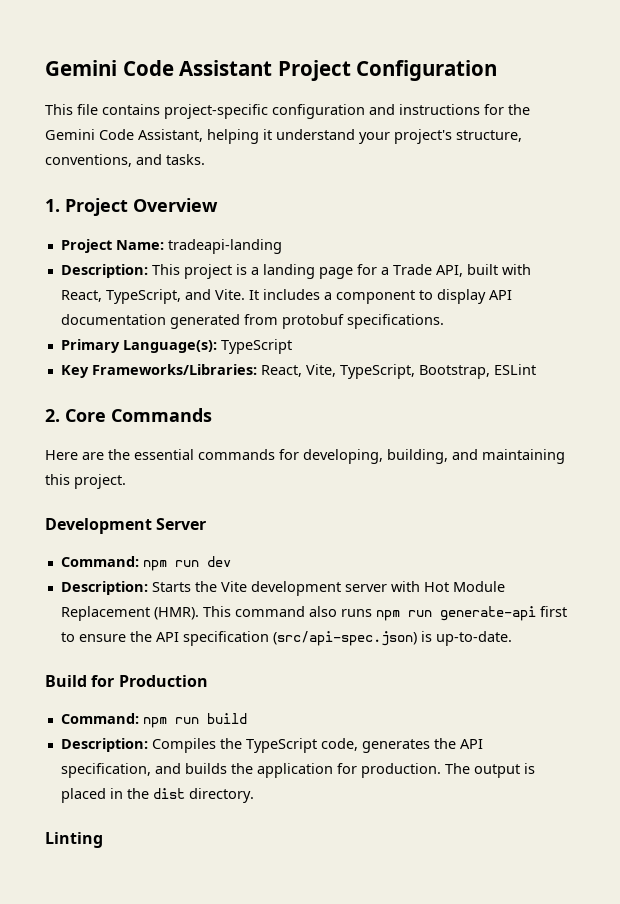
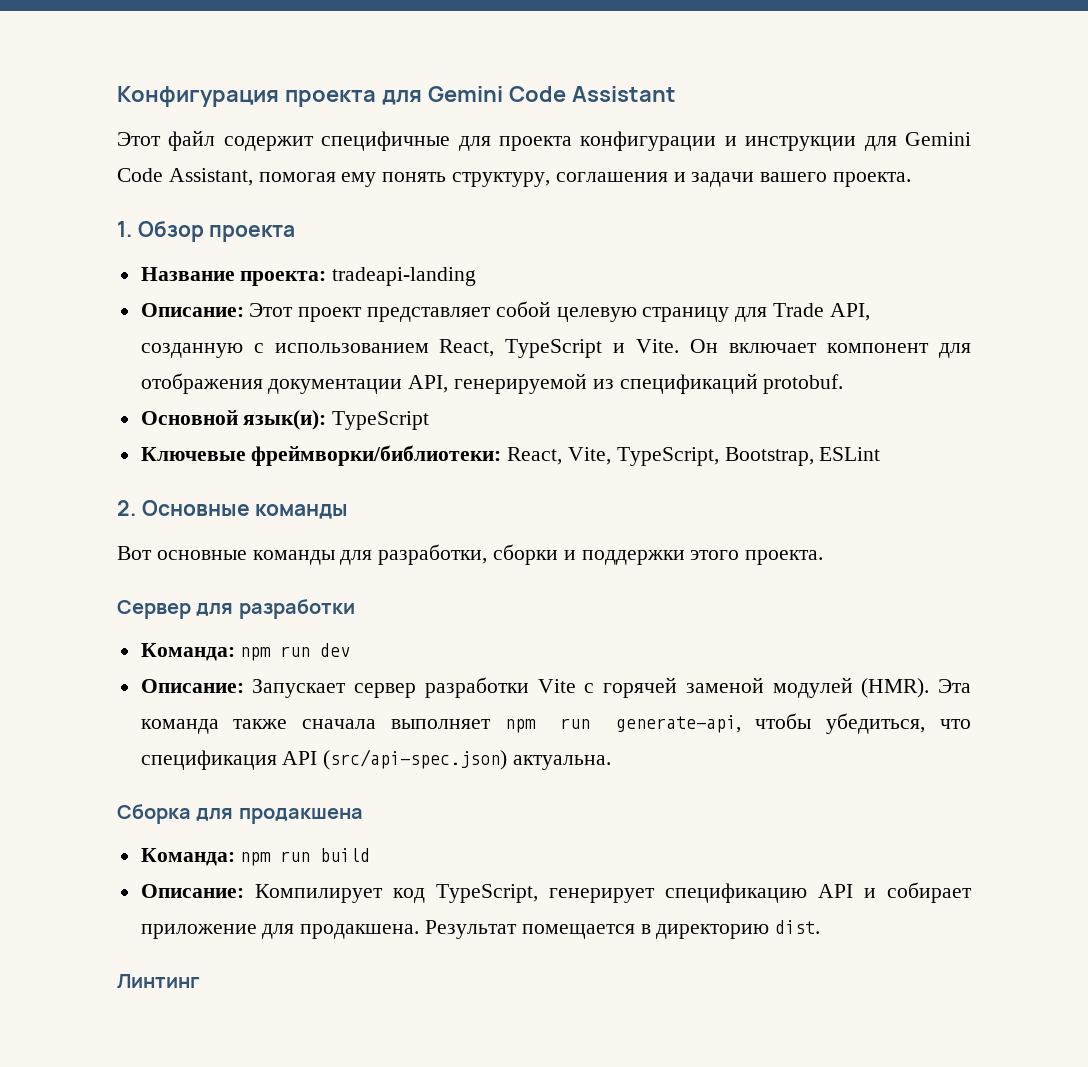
- Gemini Code Assistant Project Configuration
- This file contains project-specific configuration and instructions for the Gemini Code Assistant, helping it understand your project's structure, conventions, and tasks.
- 1. Project Overview
- Project Name: tradeapi-landing
- Description: This project is a landing page for a Trade API, built with React, TypeScript, and Vite. It includes a component to display API documentation generated from protobuf specifications.
- Primary Language(s): TypeScript
+ Конфигурация проекта для Gemini Code Assistant
+ Этот файл содержит специфичные для проекта конфигурации и инструкции для Gemini Code Assistant, помогая ему понять структуру, соглашения и задачи вашего проекта.
+ 1. Обзор проекта
+ Название проекта: tradeapi-landing
+ Описание: Этот проект представляет собой целевую страницу для Trade API, созданную с использованием React, TypeScript и Vite. Он включает компонент для отображения документации API, генерируемой из спецификаций protobuf.
+ Основной язык(и): TypeScript
- Key Frameworks/Libraries: React, Vite, TypeScript, Bootstrap, ESLint
+ Ключевые фреймворки/библиотеки: React, Vite, TypeScript, Bootstrap, ESLint
- 2. Core Commands
- Here are the essential commands for developing, building, and maintaining this project.
- Development Server
- Command: npm run dev
- Description: Starts the Vite development server with Hot Module Replacement (HMR). This command also runs npm run generate-api first to ensure the API specification (src/api-spec.json) is up-to-date.
- Build for Production
- Command: npm run build
- Description: Compiles the TypeScript code, generates the API specification, and builds the application for production. The output is placed in the dist directory.
- Linting
+ 2. Основные команды
+ Вот основные команды для разработки, сборки и поддержки этого проекта.
+ Сервер для разработки
+ Команда: npm run dev
+ Описание: Запускает сервер разработки Vite с горячей заменой модулей (HMR). Эта команда также сначала выполняет npm run generate-api, чтобы убедиться, что спецификация API (src/api-spec.json) актуальна.
+ Сборка для продакшена
+ Команда: npm run build
+ Описание: Компилирует код TypeScript, генерирует спецификацию API и собирает приложение для продакшена. Результат помещается в директорию dist.
+ Линтинг

